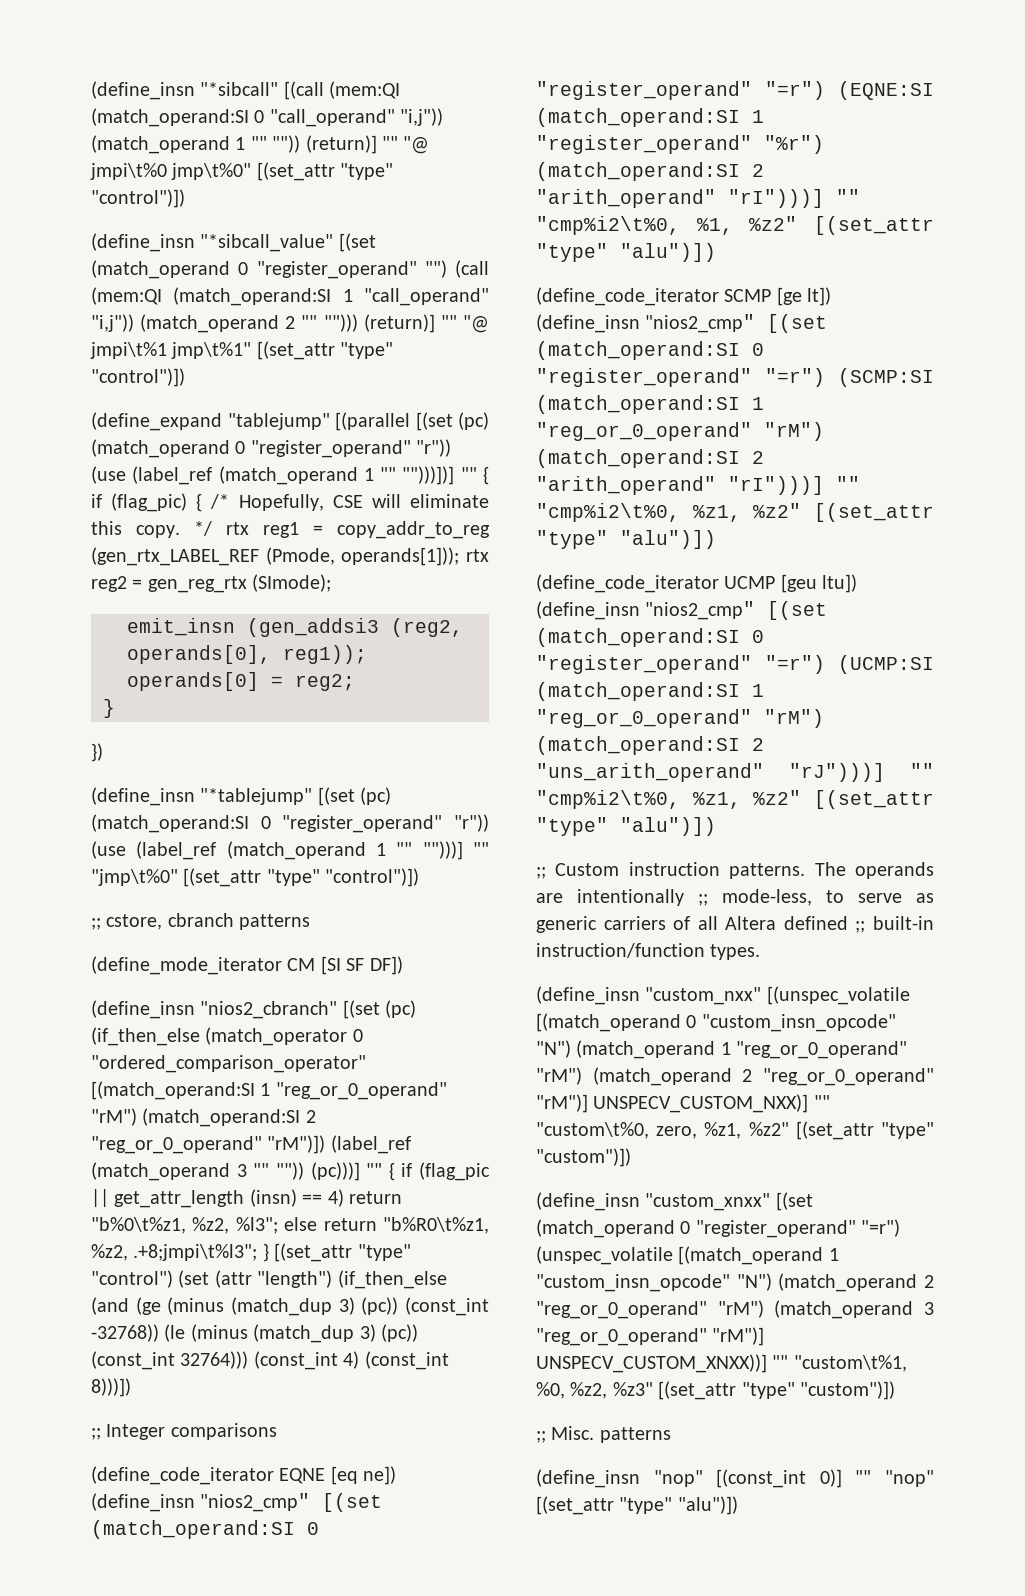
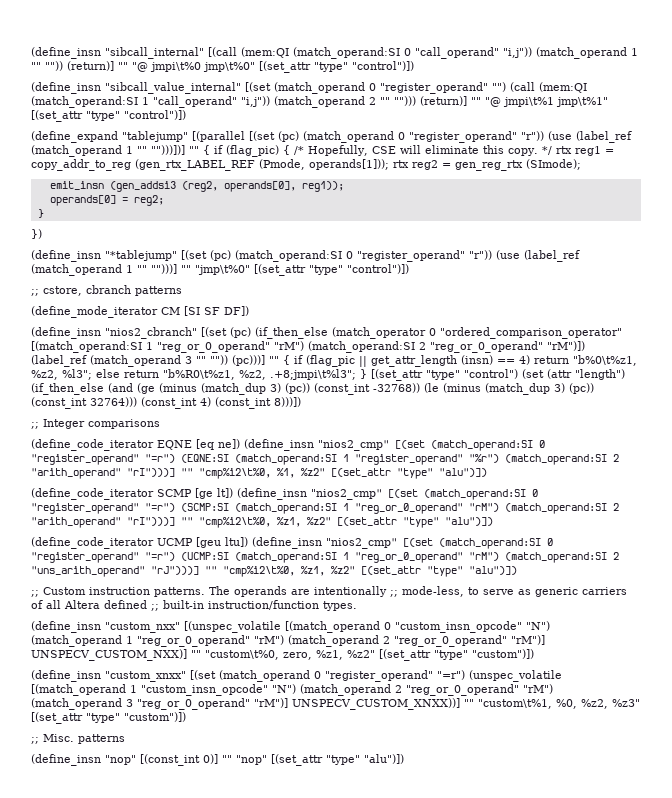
- (define_insn "*sibcall" [(call (mem:QI (match_operand:SI 0 "call_operand" "i,j")) (match_operand 1 "" "")) (return)] "" "@ jmpi\t%0 jmp\t%0" [(set_attr "type" "control")])
+ (define_insn "sibcall_internal" [(call (mem:QI (match_operand:SI 0 "call_operand" "i,j")) (match_operand 1 "" "")) (return)] "" "@ jmpi\t%0 jmp\t%0" [(set_attr "type" "control")])
- (define_insn "*sibcall_value" [(set (match_operand 0 "register_operand" "") (call (mem:QI (match_operand:SI 1 "call_operand" "i,j")) (match_operand 2 "" ""))) (return)] "" "@ jmpi\t%1 jmp\t%1" [(set_attr "type" "control")])
+ (define_insn "sibcall_value_internal" [(set (match_operand 0 "register_operand" "") (call (mem:QI (match_operand:SI 1 "call_operand" "i,j")) (match_operand 2 "" ""))) (return)] "" "@ jmpi\t%1 jmp\t%1" [(set_attr "type" "control")])

